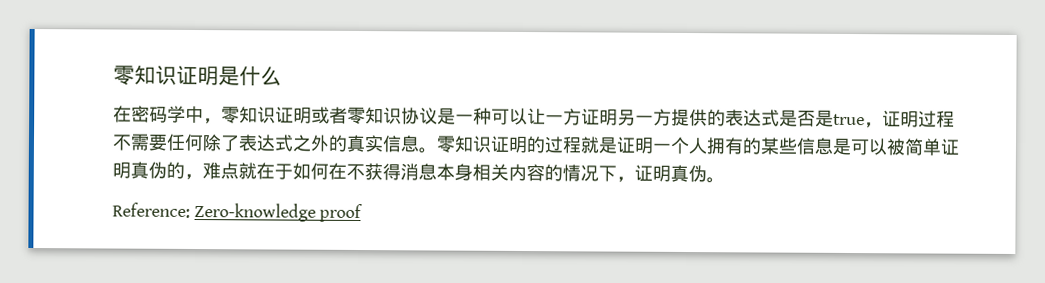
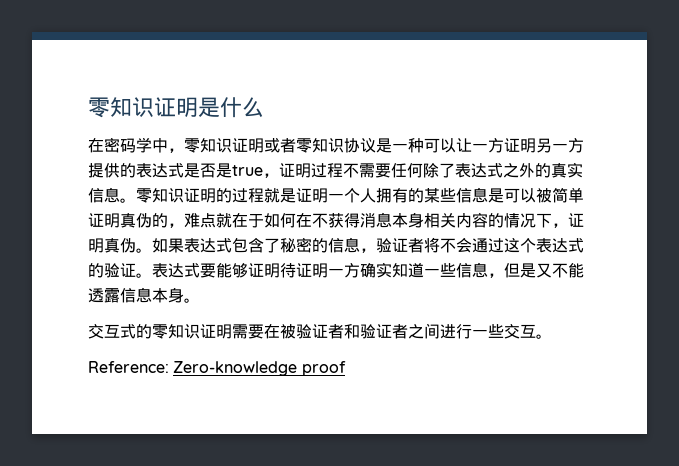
+ 如果表达式包含了秘密的信息，验证者将不会通过这个表达式的验证。表达式要能够证明待证明一方确实知道一些信息，但是又不能透露信息本身。
+ 交互式的零知识证明需要在被验证者和验证者之间进行一些交互。

